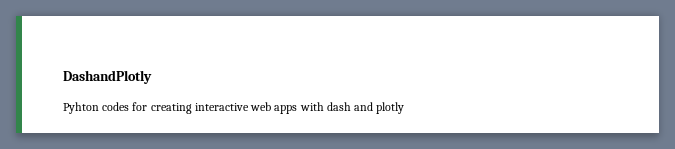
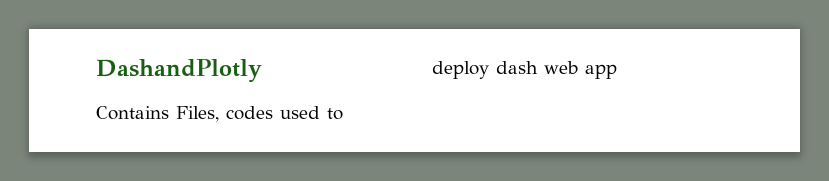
- Pyhton codes for creating interactive web apps with dash and plotly
+ Contains Files, codes used to deploy dash web app

